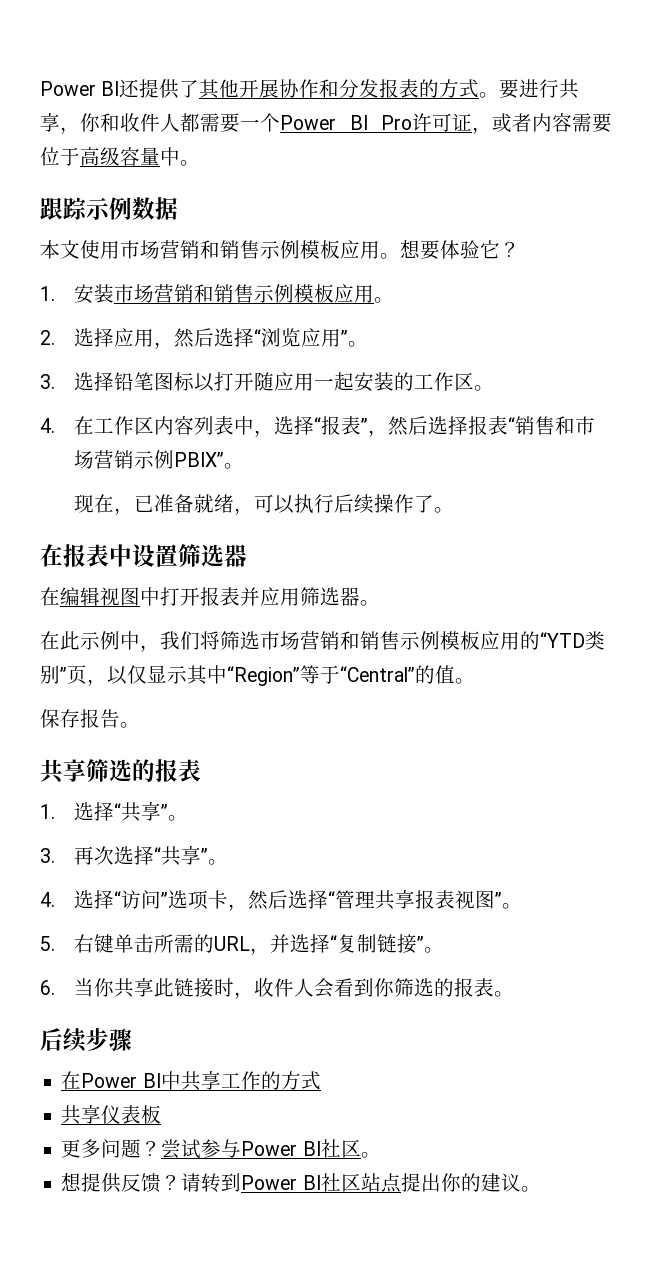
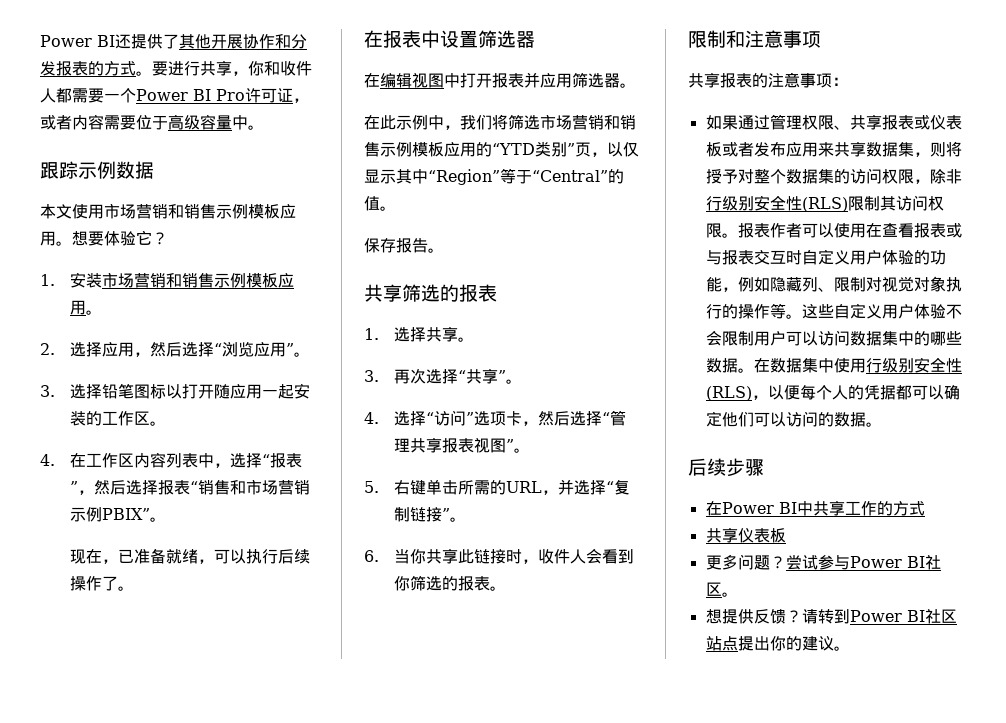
- 1.选择“共享”。
+ 1.选择共享。
+ 限制和注意事项
+ 共享报表的注意事项：
+ 如果通过管理权限、共享报表或仪表板或者发布应用来共享数据集，则将授予对整个数据集的访问权限，除非行级别安全性(RLS)限制其访问权限。报表作者可以使用在查看报表或与报表交互时自定义用户体验的功能，例如隐藏列、限制对视觉对象执行的操作等。这些自定义用户体验不会限制用户可以访问数据集中的哪些数据。在数据集中使用行级别安全性(RLS)，以便每个人的凭据都可以确定他们可以访问的数据。

